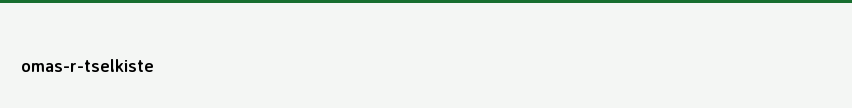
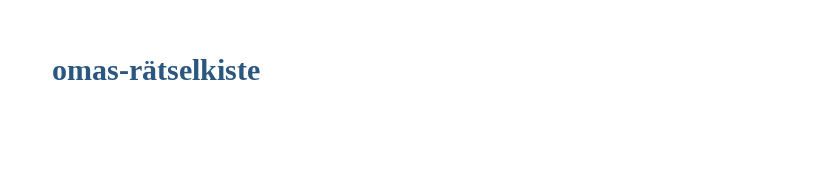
- omas-r-tselkiste
+ omas-rätselkiste

